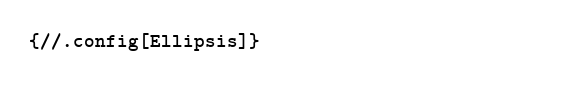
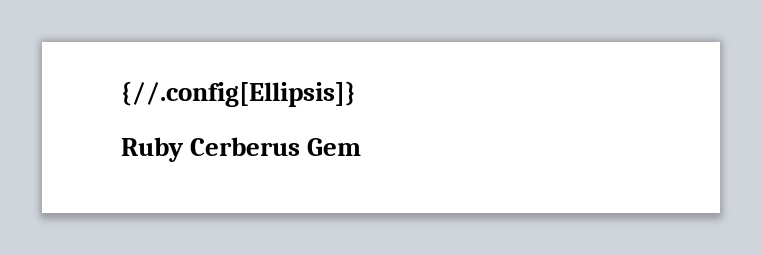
+ Ruby Cerberus Gem

